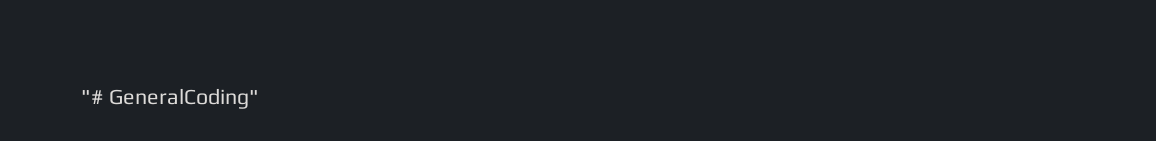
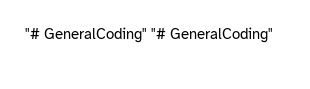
- "# GeneralCoding"
+ "# GeneralCoding" "# GeneralCoding"

